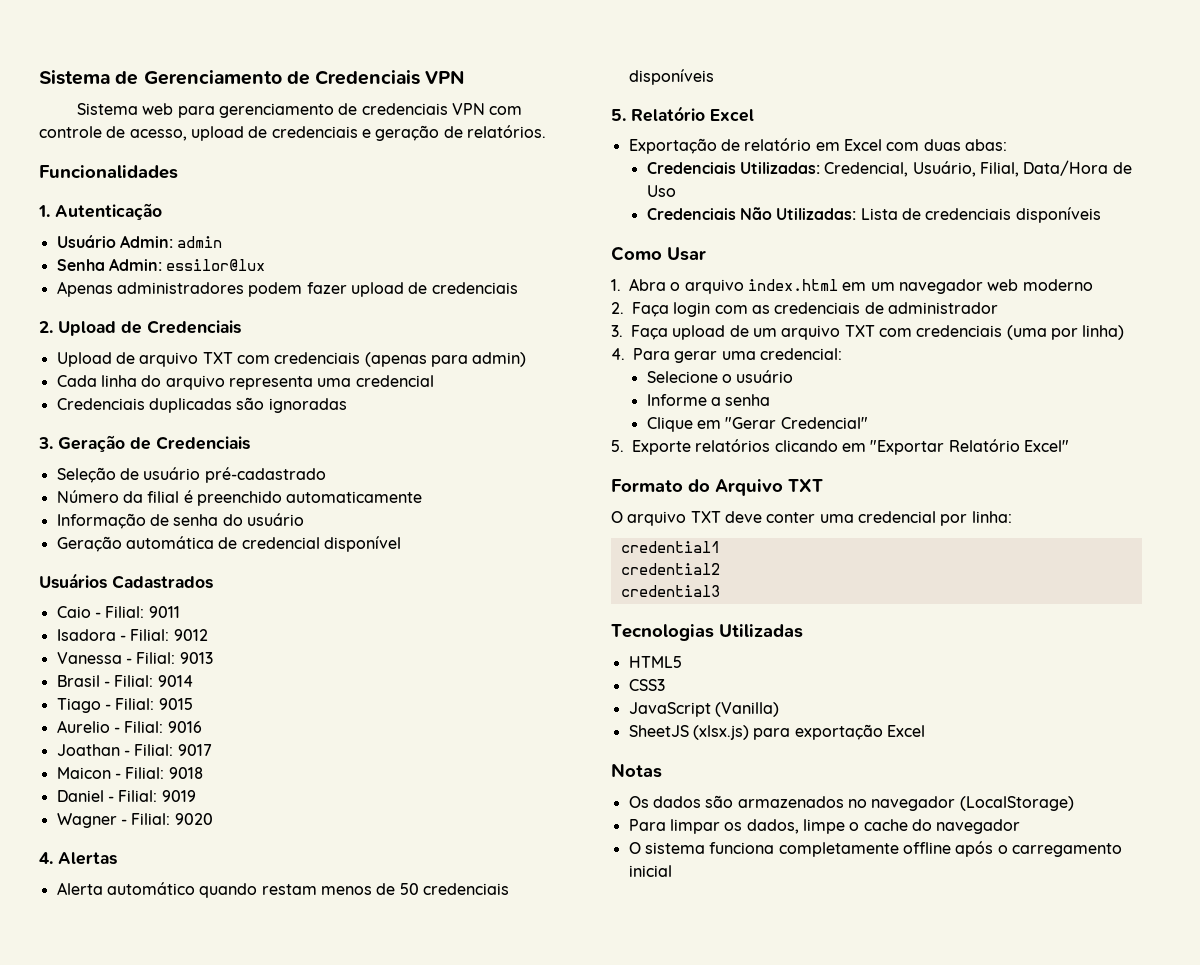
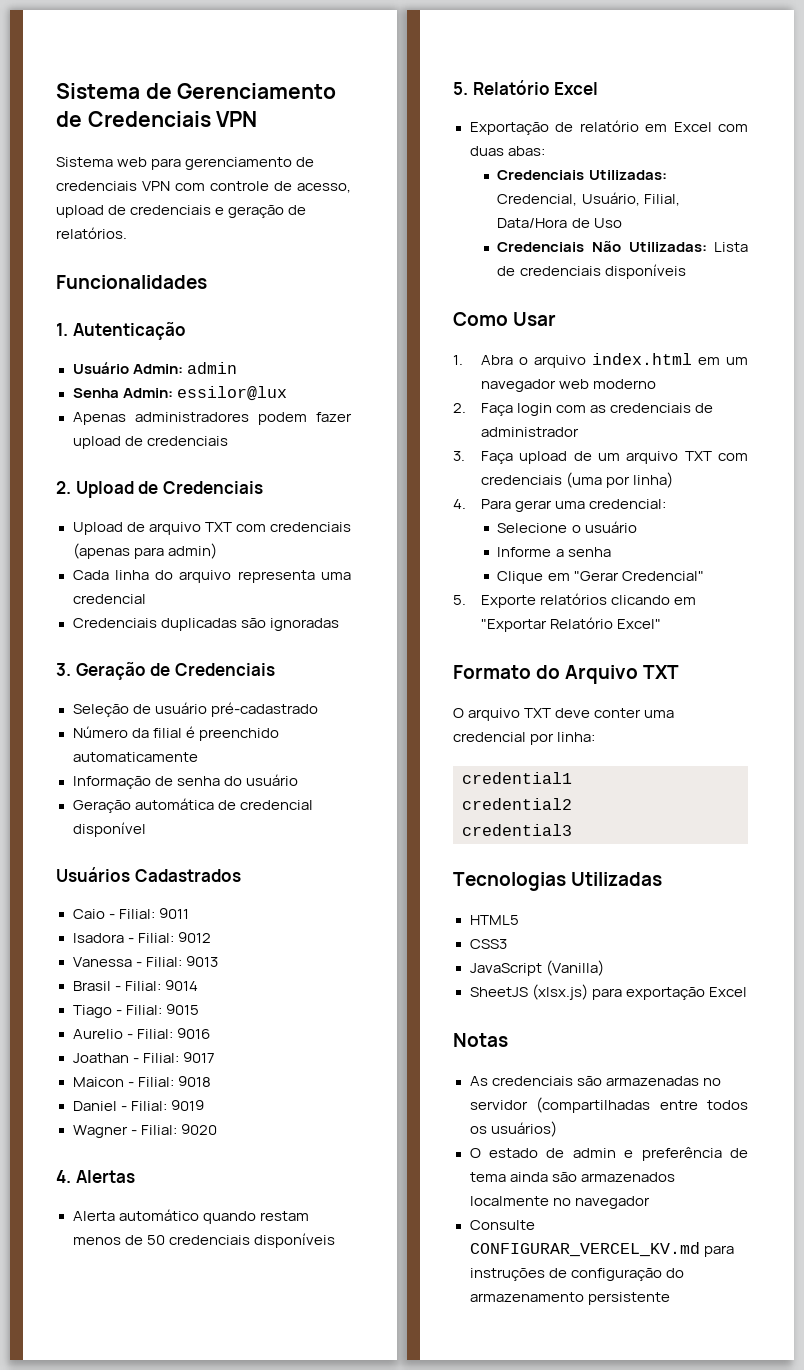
- Os dados são armazenados no navegador (LocalStorage)
- Para limpar os dados, limpe o cache do navegador
- O sistema funciona completamente offline após o carregamento inicial
+ As credenciais são armazenadas no servidor (compartilhadas entre todos os usuários)
+ O estado de admin e preferência de tema ainda são armazenados localmente no navegador
+ Consulte CONFIGURAR_VERCEL_KV.md para instruções de configuração do armazenamento persistente

